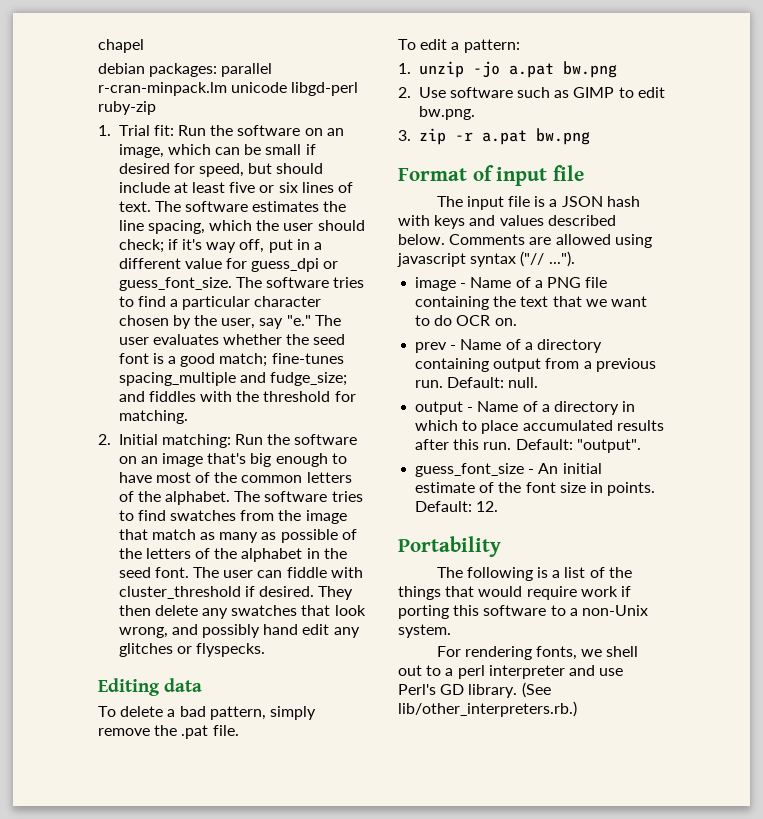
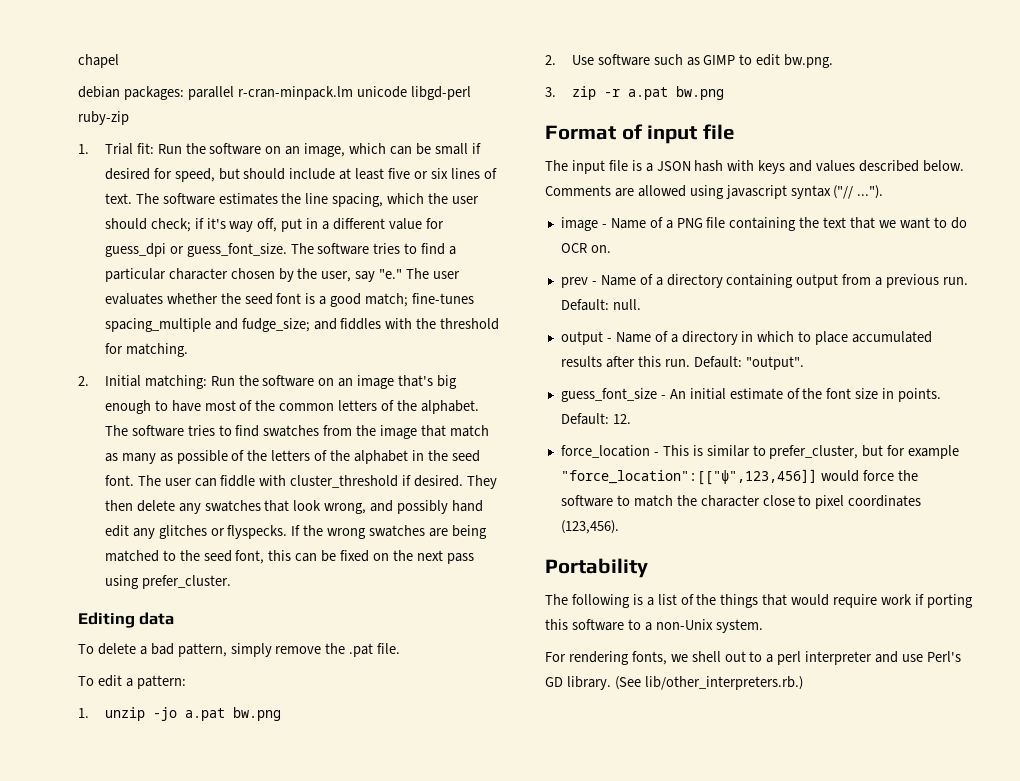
+ If the wrong swatches are being matched to the seed font, this can be fixed on the next pass using prefer_cluster.
+ force_location - This is similar to prefer_cluster, but for example "force_location":[["ψ",123,456]] would force the software to match the character close to pixel coordinates (123,456).

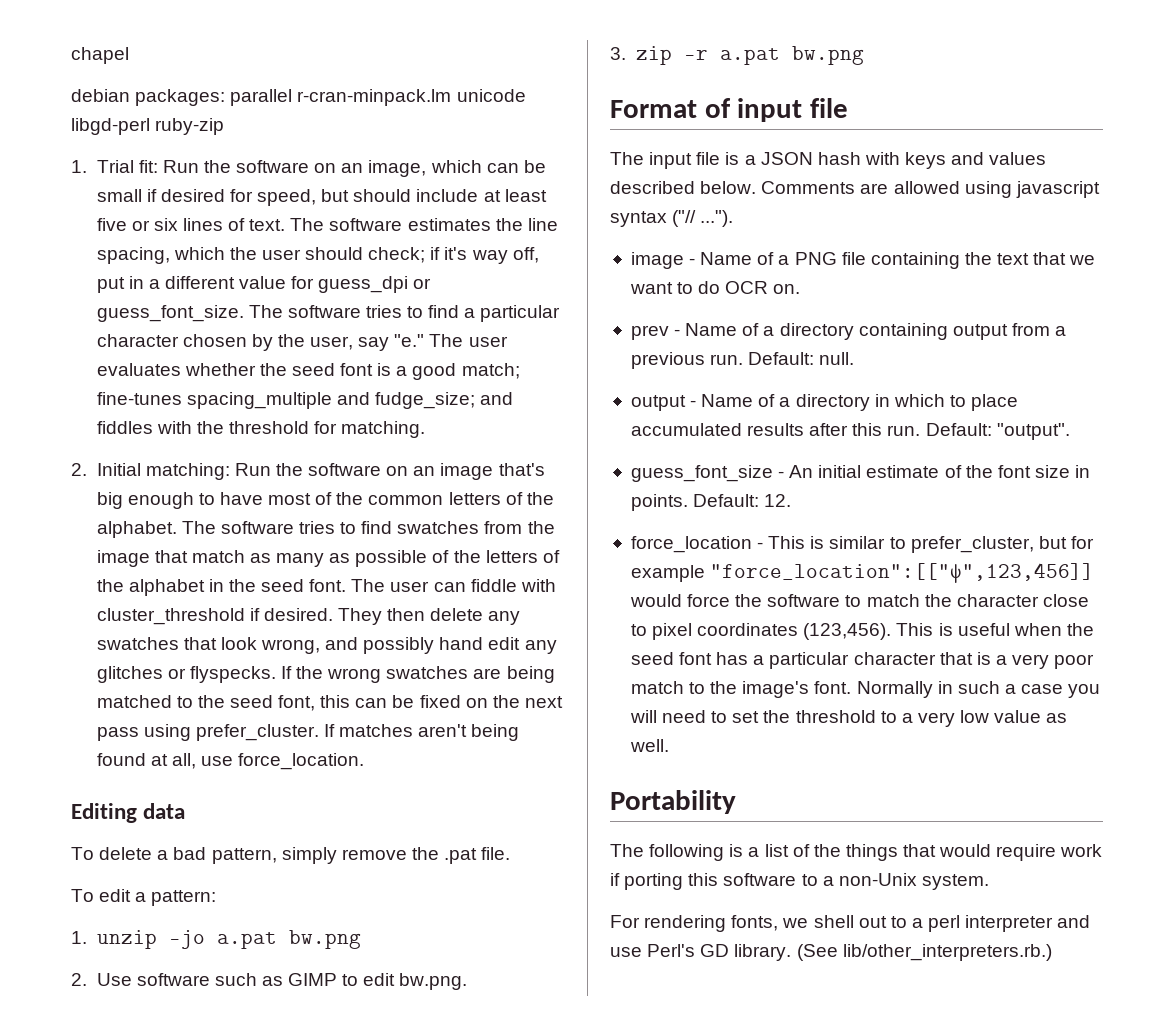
+ If matches aren't being found at all, use force_location.
+ This is useful when the seed font has a particular character that is a very poor match to the image's font. Normally in such a case you will need to set the threshold to a very low value as well.

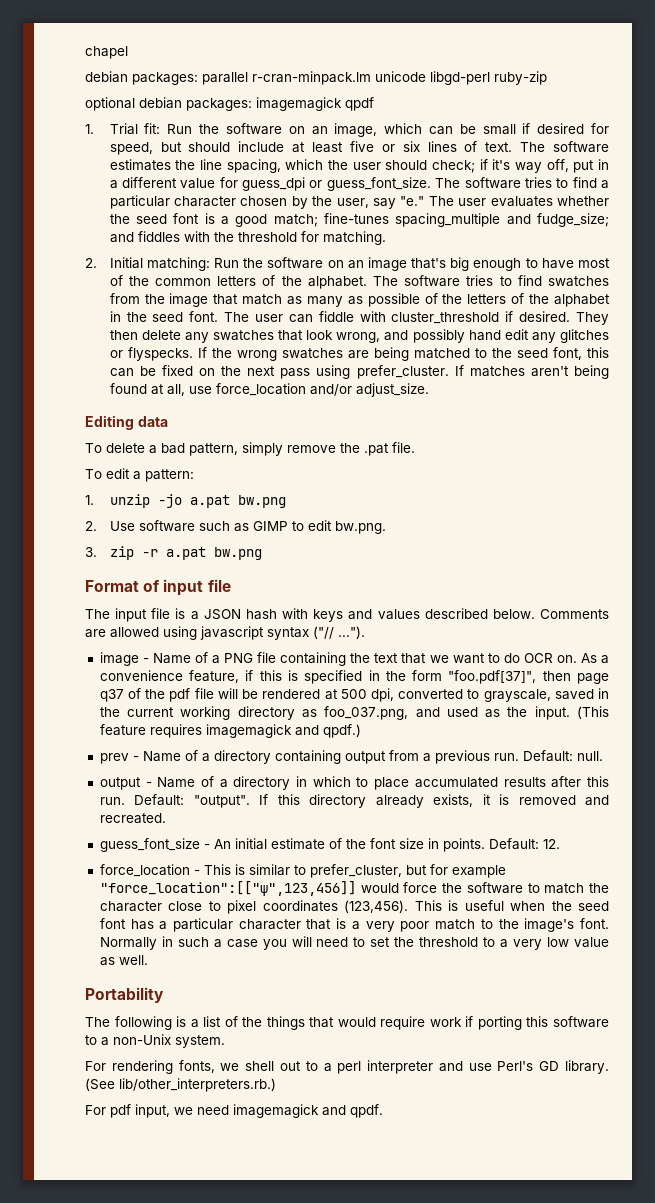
+ optional debian packages: imagemagick qpdf
- If matches aren't being found at all, use force_location.
+ If matches aren't being found at all, use force_location and/or adjust_size.
+ As a convenience feature, if this is specified in the form "foo.pdf[37]", then page q37 of the pdf file will be rendered at 500 dpi, converted to grayscale, saved in the current working directory as foo_037.png, and used as the input. (This feature requires imagemagick and qpdf.)
+ If this directory already exists, it is removed and recreated.
+ For pdf input, we need imagemagick and qpdf.

